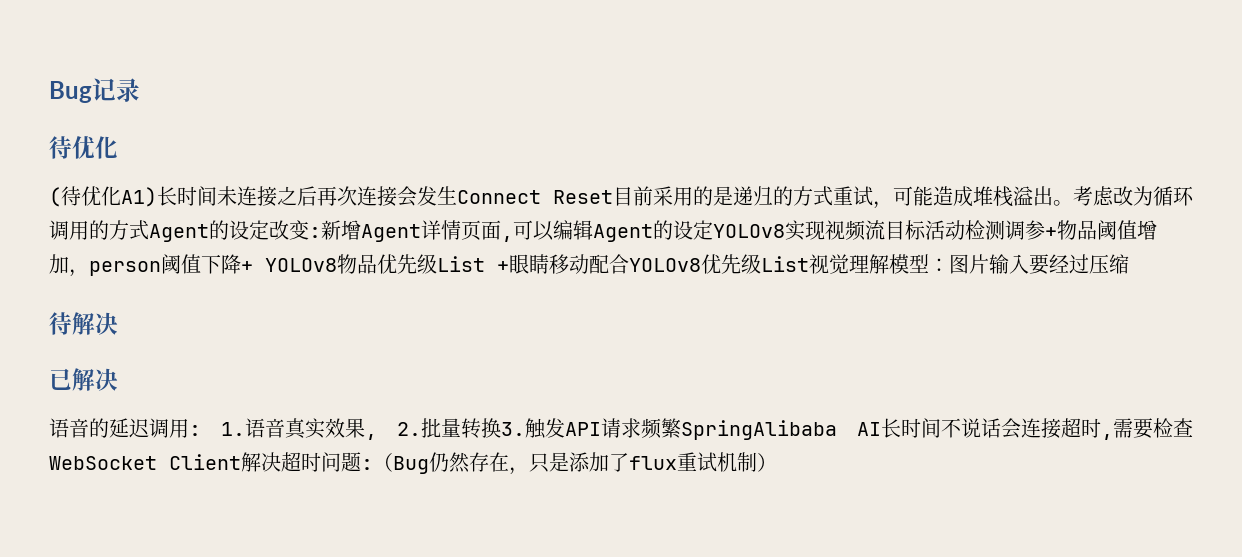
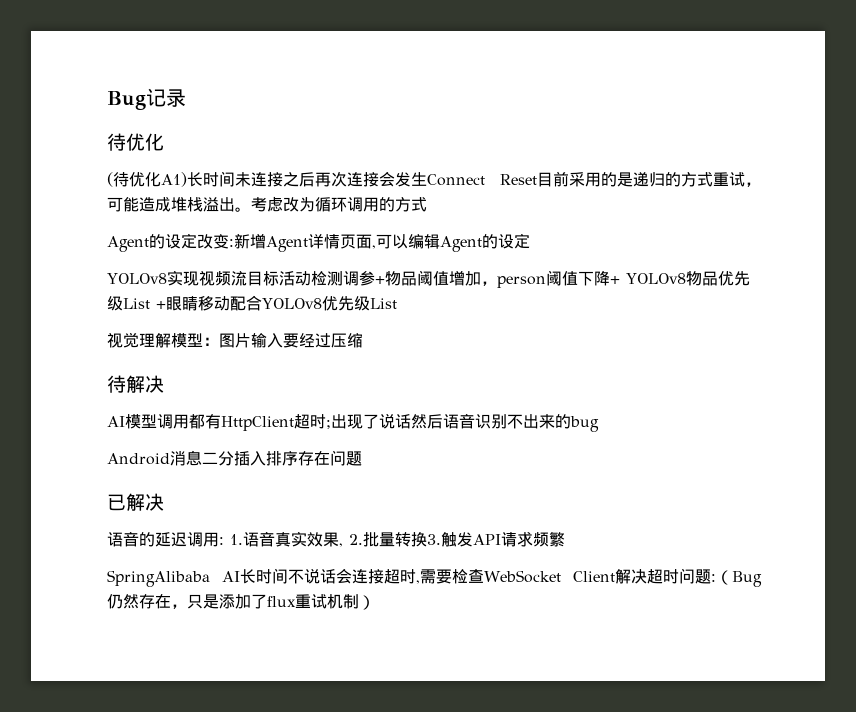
- 考虑改为循环调用的方式Agent的设定改变:新增Agent详情页面,可以编辑Agent的设定YOLOv8实现视频流目标活动检测调参+物品阈值增加，person阈值下降+ YOLOv8物品优先级List +眼睛移动配合YOLOv8优先级List视觉理解模型：图片输入要经过压缩
+ 考虑改为循环调用的方式
+ Agent的设定改变:新增Agent详情页面,可以编辑Agent的设定
+ YOLOv8实现视频流目标活动检测调参+物品阈值增加，person阈值下降+ YOLOv8物品优先级List +眼睛移动配合YOLOv8优先级List
+ 视觉理解模型：图片输入要经过压缩
+ AI模型调用都有HttpClient超时;出现了说话然后语音识别不出来的bug
+ Android消息二分插入排序存在问题
- 语音的延迟调用: 1.语音真实效果, 2.批量转换3.触发API请求频繁SpringAlibaba AI长时间不说话会连接超时,需要检查WebSocket Client解决超时问题:（Bug仍然存在，只是添加了flux重试机制）
+ 语音的延迟调用: 1.语音真实效果, 2.批量转换3.触发API请求频繁
+ SpringAlibaba AI长时间不说话会连接超时,需要检查WebSocket Client解决超时问题:（Bug仍然存在，只是添加了flux重试机制）

